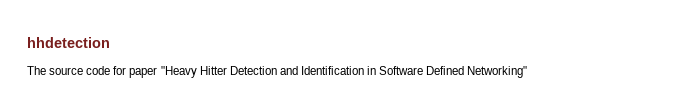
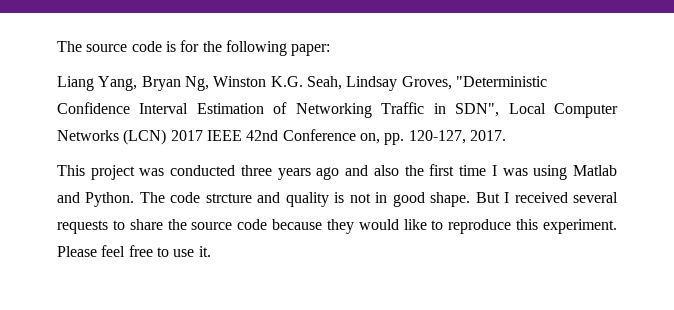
- hhdetection
- The source code for paper "Heavy Hitter Detection and Identification in Software Defined Networking"
+ The source code is for the following paper:
+ Liang Yang, Bryan Ng, Winston K.G. Seah, Lindsay Groves, "Deterministic Confidence Interval Estimation of Networking Traffic in SDN", Local Computer Networks (LCN) 2017 IEEE 42nd Conference on, pp. 120-127, 2017.
+ This project was conducted three years ago and also the first time I was using Matlab and Python. The code strcture and quality is not in good shape. But I received several requests to share the source code because they would like to reproduce this experiment. Please feel free to use it.

